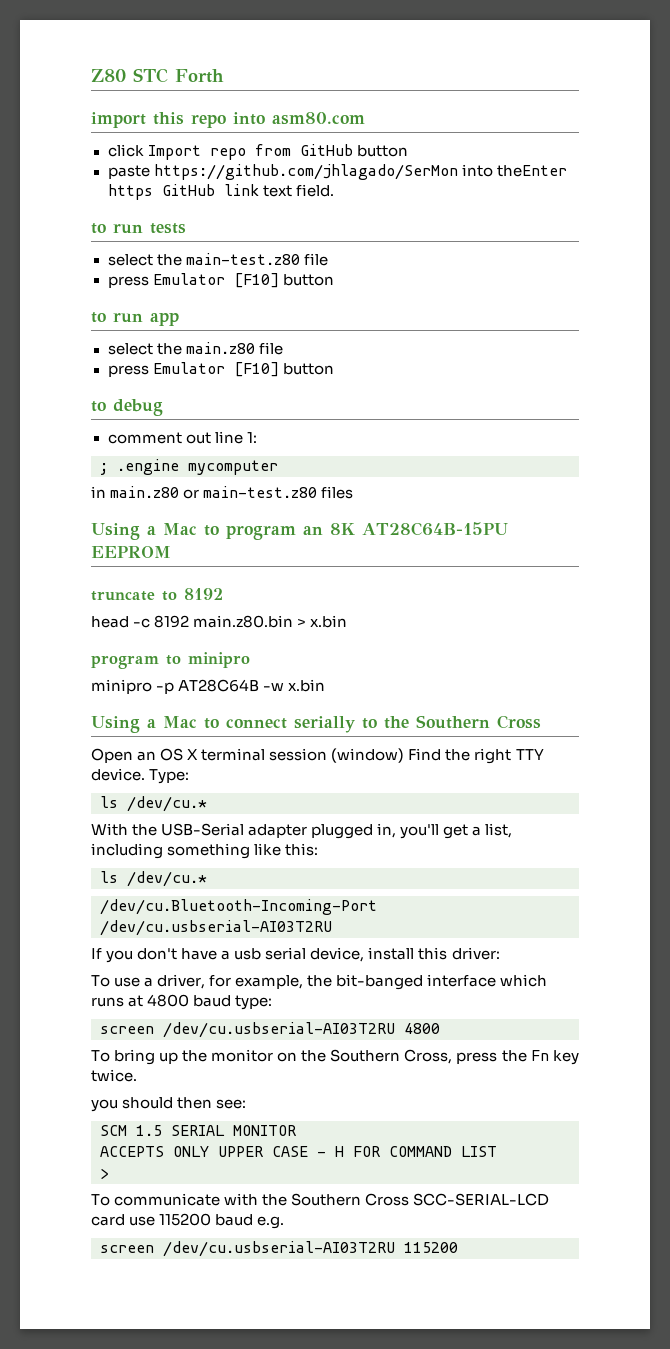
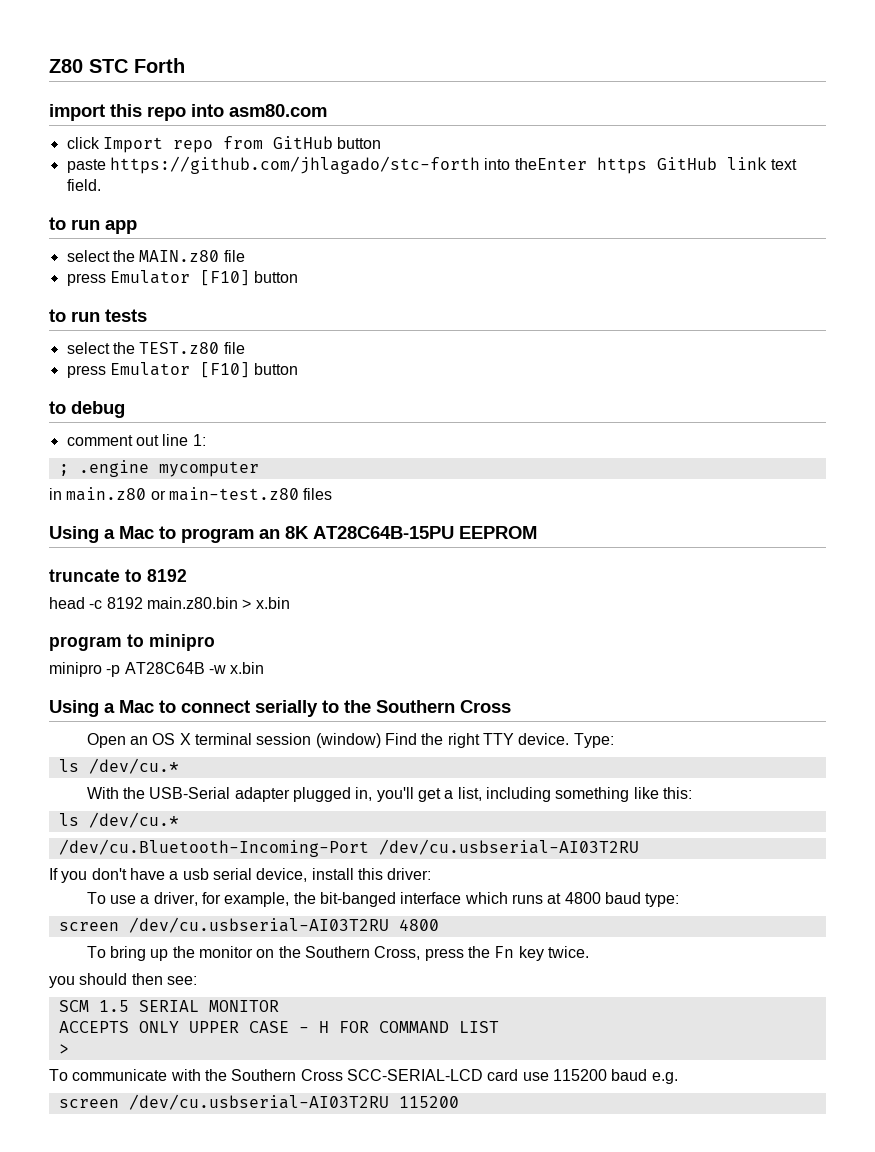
- paste https://github.com/jhlagado/SerMon into theEnter https GitHub link text field.
+ paste https://github.com/jhlagado/stc-forth into theEnter https GitHub link text field.
- to run tests
- select the main-test.z80 file
+ to run app
+ select the MAIN.z80 file
- to run app
- select the main.z80 file
+ to run tests
+ select the TEST.z80 file

